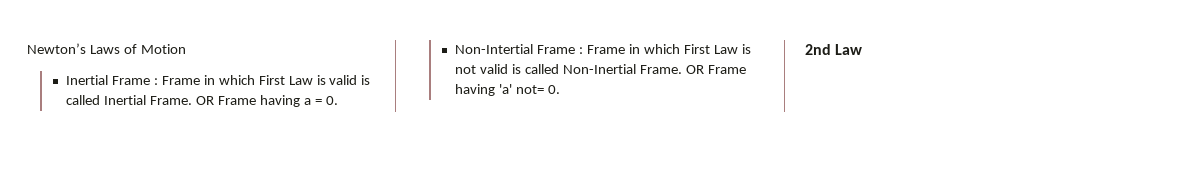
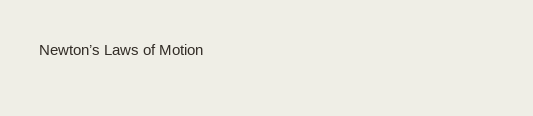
- Inertial Frame : Frame in which First Law is valid is called Inertial Frame. OR Frame having a = 0.
- Non-Intertial Frame : Frame in which First Law is not valid is called Non-Inertial Frame. OR Frame having 'a' not= 0.
- 2nd Law

